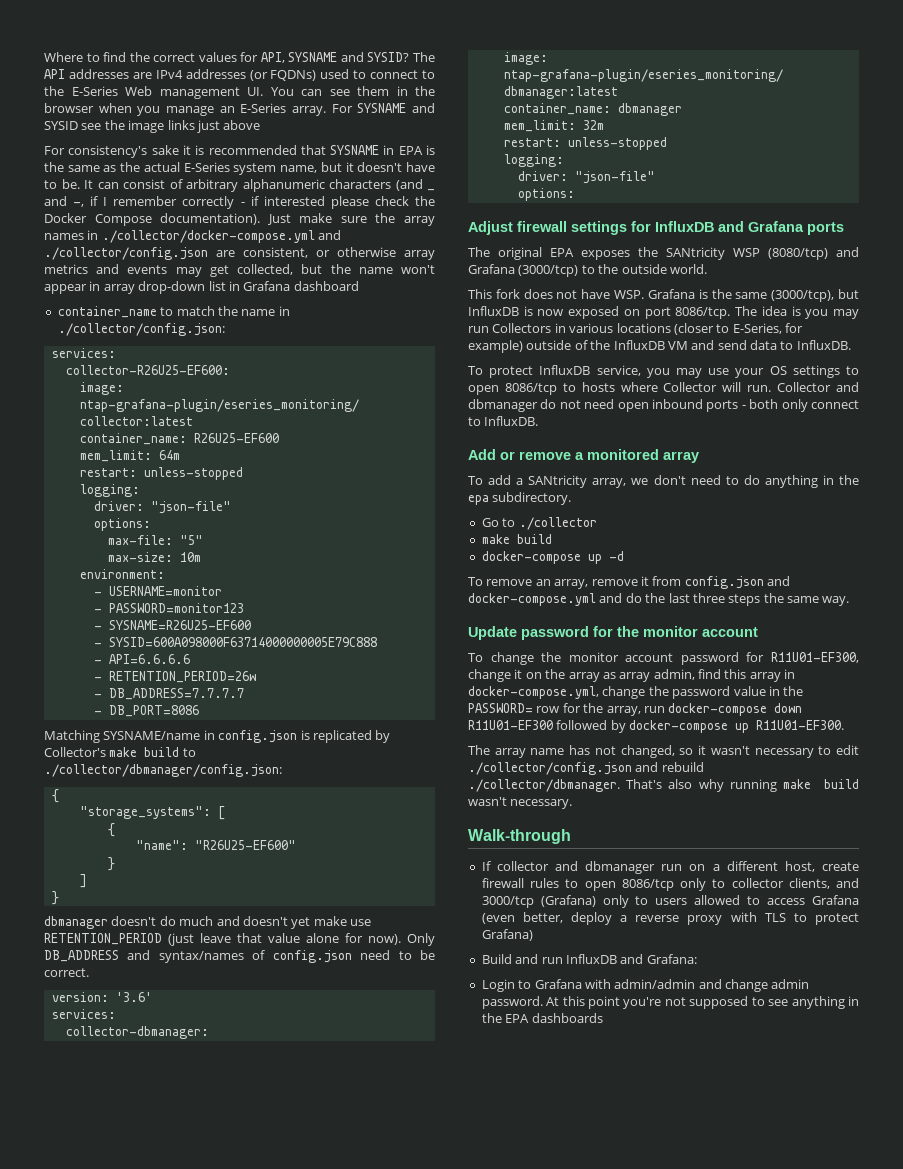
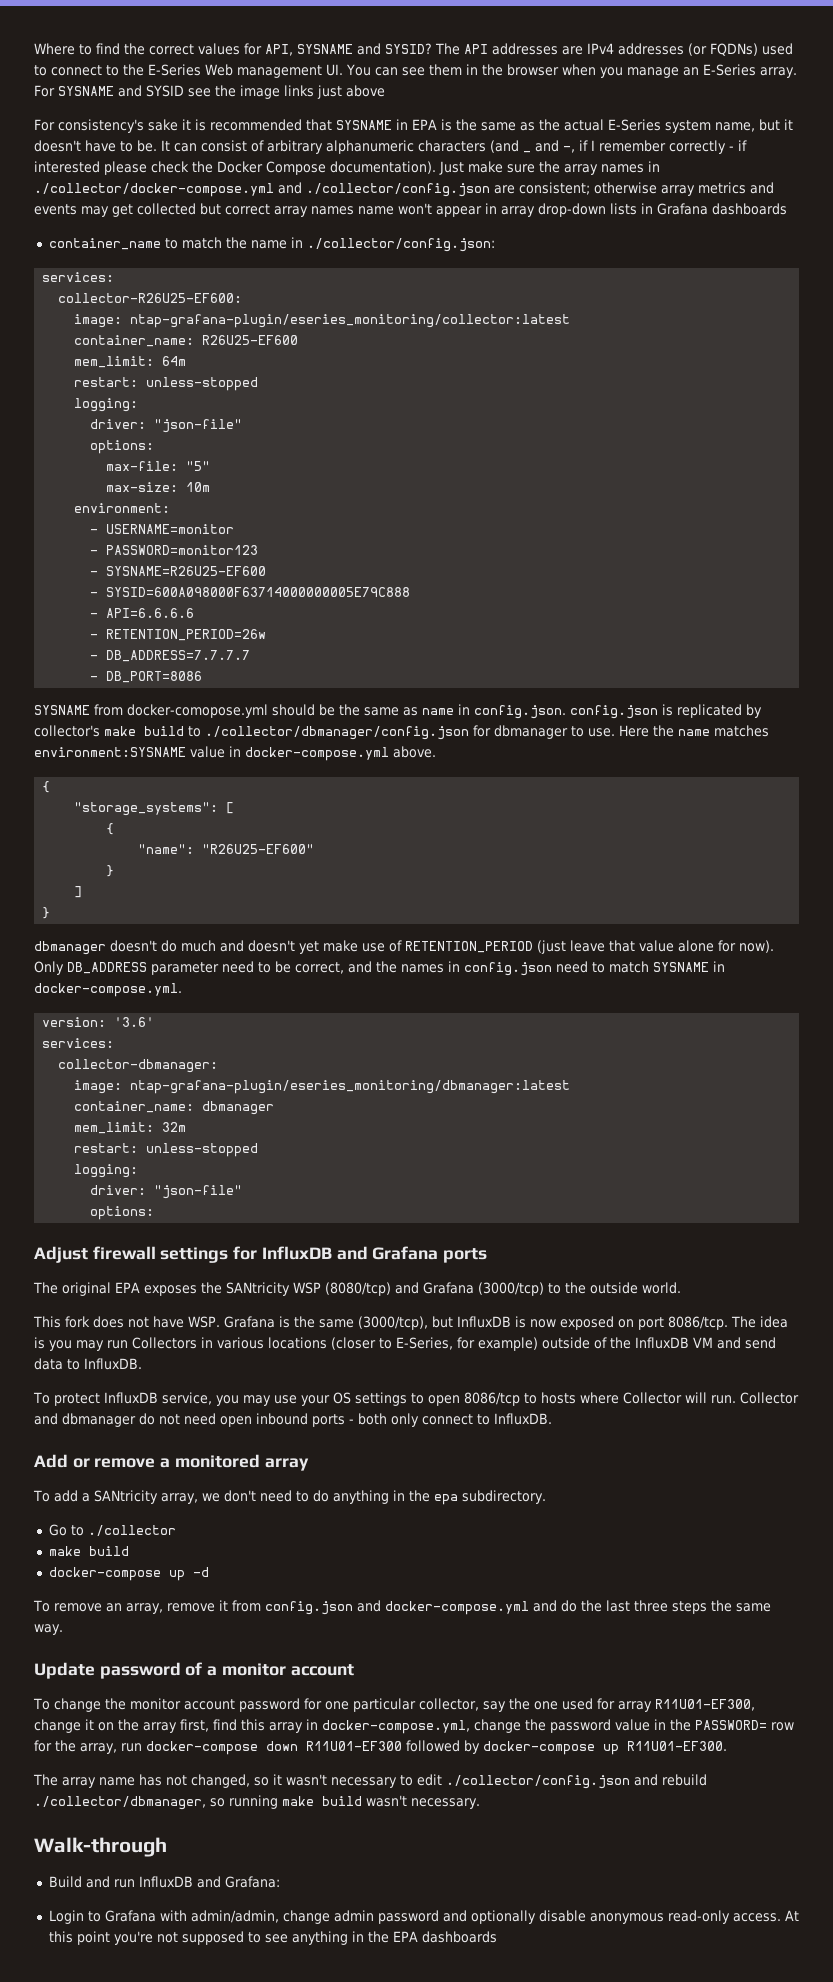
- Just make sure the array names in ./collector/docker-compose.yml and ./collector/config.json are consistent, or otherwise array metrics and events may get collected, but the name won't appear in array drop-down list in Grafana dashboard
+ Just make sure the array names in ./collector/docker-compose.yml and ./collector/config.json are consistent; otherwise array metrics and events may get collected but correct array names name won't appear in array drop-down lists in Grafana dashboards
- Matching SYSNAME/name in config.json is replicated by Collector's make build to ./collector/dbmanager/config.json:
+ SYSNAME from docker-comopose.yml should be the same as name in config.json. config.json is replicated by collector's make build to ./collector/dbmanager/config.json for dbmanager to use. Here the name matches environment:SYSNAME value in docker-compose.yml above.
- dbmanager doesn't do much and doesn't yet make use RETENTION_PERIOD (just leave that value alone for now).
+ dbmanager doesn't do much and doesn't yet make use of RETENTION_PERIOD (just leave that value alone for now).
- Only DB_ADDRESS and syntax/names of config.json need to be correct.
+ Only DB_ADDRESS parameter need to be correct, and the names in config.json need to match SYSNAME in docker-compose.yml.
- Update password for the monitor account
+ Update password of a monitor account
- To change the monitor account password for R11U01-EF300, change it on the array as array admin, find this array in docker-compose.yml, change the password value in the PASSWORD= row for the array, run docker-compose down R11U01-EF300 followed by docker-compose up R11U01-EF300.
+ To change the monitor account password for one particular collector, say the one used for array R11U01-EF300, change it on the array first, find this array in docker-compose.yml, change the password value in the PASSWORD= row for the array, run docker-compose down R11U01-EF300 followed by docker-compose up R11U01-EF300.
- The array name has not changed, so it wasn't necessary to edit ./collector/config.json and rebuild ./collector/dbmanager. That's also why running make build wasn't necessary.
+ The array name has not changed, so it wasn't necessary to edit ./collector/config.json and rebuild ./collector/dbmanager, so running make build wasn't necessary.
- If collector and dbmanager run on a different host, create firewall rules to open 8086/tcp only to collector clients, and 3000/tcp (Grafana) only to users allowed to access Grafana (even better, deploy a reverse proxy with TLS to protect Grafana)
- Login to Grafana with admin/admin and change admin password.
+ Login to Grafana with admin/admin, change admin password and optionally disable anonymous read-only access.

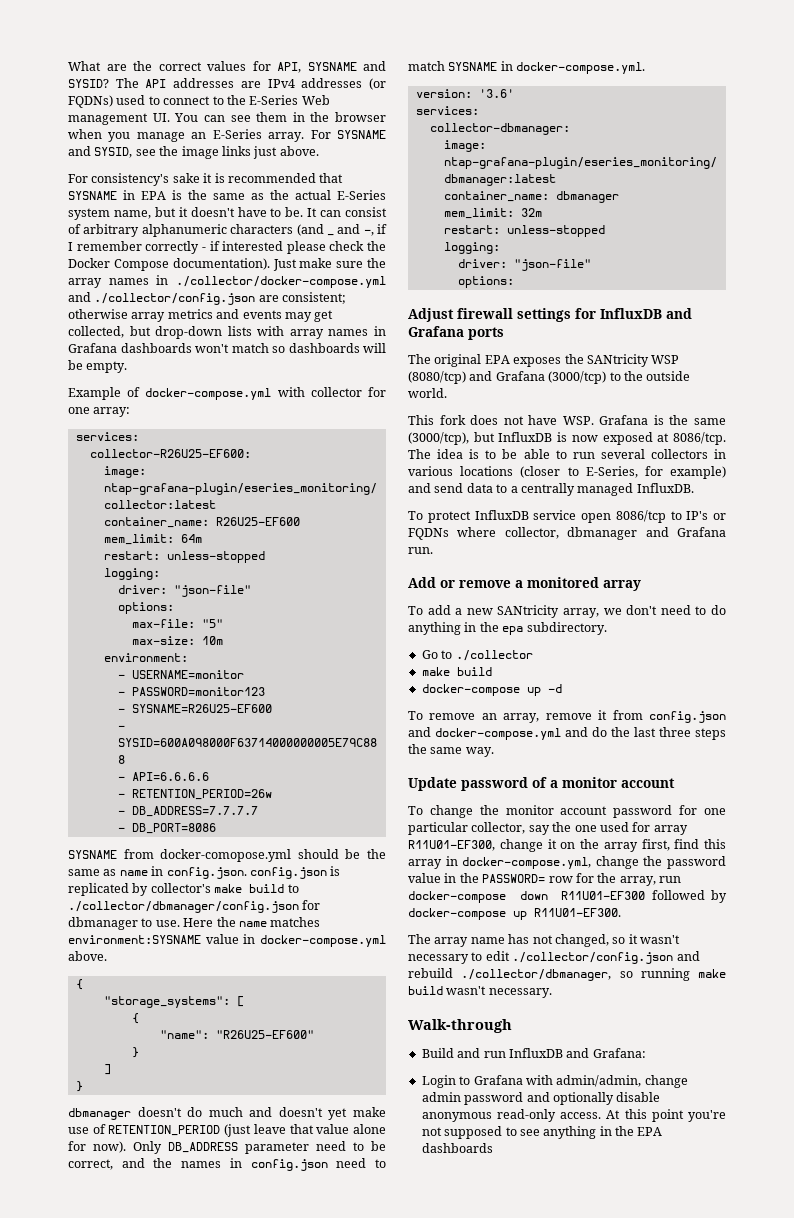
- Where to find the correct values for API, SYSNAME and SYSID?
+ What are the correct values for API, SYSNAME and SYSID?
- For SYSNAME and SYSID see the image links just above
+ For SYSNAME and SYSID, see the image links just above.
- Just make sure the array names in ./collector/docker-compose.yml and ./collector/config.json are consistent; otherwise array metrics and events may get collected but correct array names name won't appear in array drop-down lists in Grafana dashboards
- container_name to match the name in ./collector/config.json:
+ Just make sure the array names in ./collector/docker-compose.yml and ./collector/config.json are consistent; otherwise array metrics and events may get collected, but drop-down lists with array names in Grafana dashboards won't match so dashboards will be empty.
+ Example of docker-compose.yml with collector for one array:
- This fork does not have WSP. Grafana is the same (3000/tcp), but InfluxDB is now exposed on port 8086/tcp.
+ This fork does not have WSP. Grafana is the same (3000/tcp), but InfluxDB is now exposed at 8086/tcp.
- The idea is you may run Collectors in various locations (closer to E-Series, for example) outside of the InfluxDB VM and send data to InfluxDB.
+ The idea is to be able to run several collectors in various locations (closer to E-Series, for example) and send data to a centrally managed InfluxDB.
- To protect InfluxDB service, you may use your OS settings to open 8086/tcp to hosts where Collector will run. Collector and dbmanager do not need open inbound ports - both only connect to InfluxDB.
+ To protect InfluxDB service open 8086/tcp to IP's or FQDNs where collector, dbmanager and Grafana run.
- To add a SANtricity array, we don't need to do anything in the epa subdirectory.
+ To add a new SANtricity array, we don't need to do anything in the epa subdirectory.

